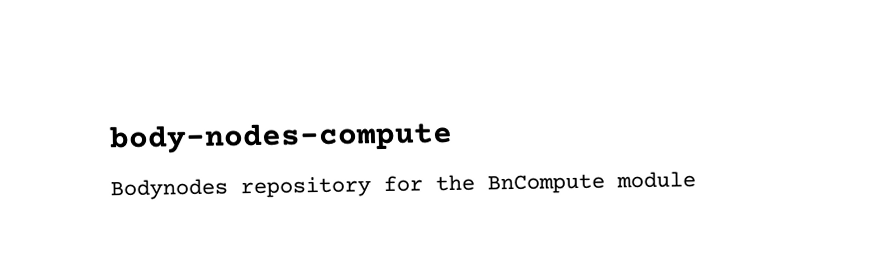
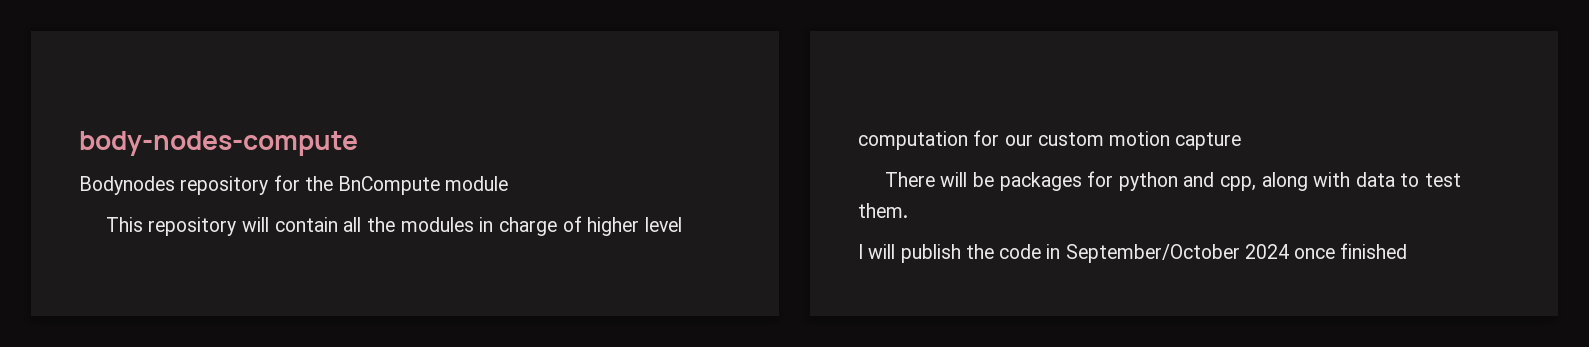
+ This repository will contain all the modules in charge of higher level computation for our custom motion capture
+ There will be packages for python and cpp, along with data to test them.
+ I will publish the code in September/October 2024 once finished

